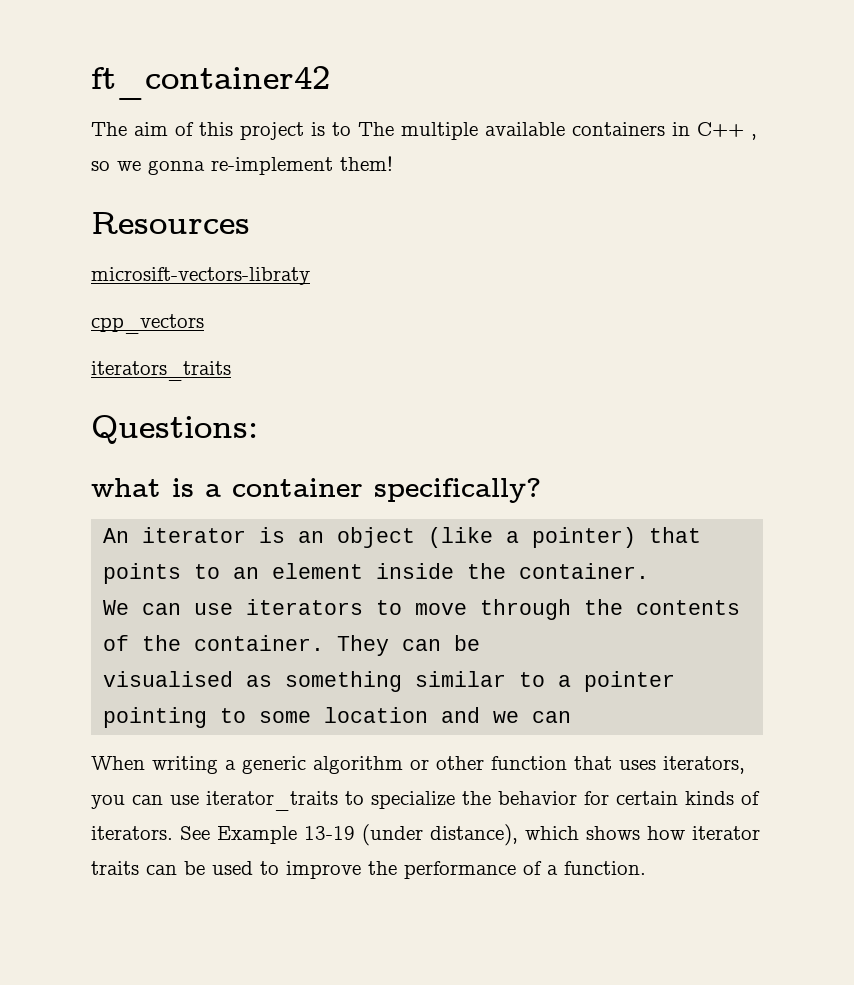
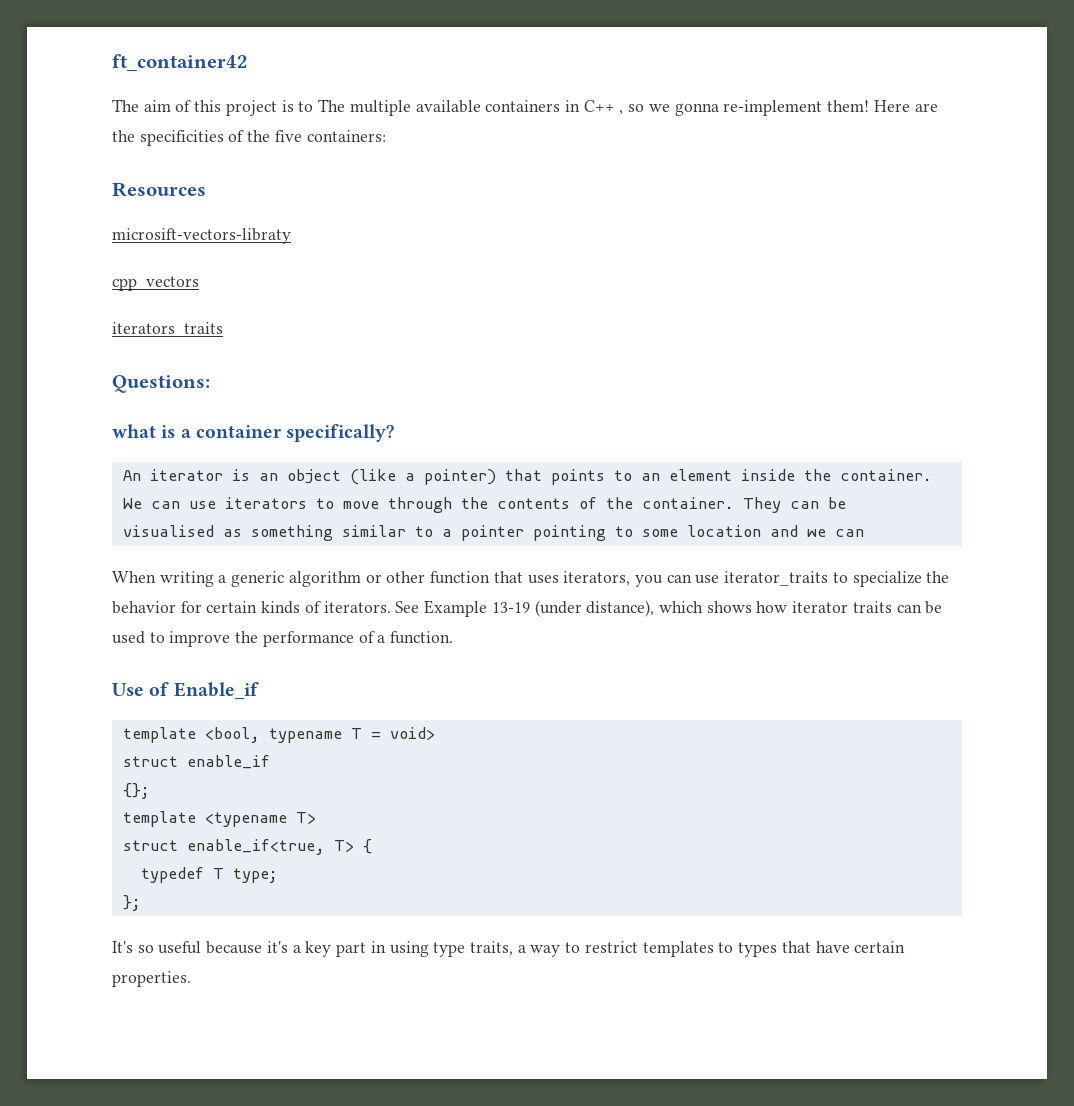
+ Here are the specificities of the five containers:
+ Use of Enable_if
+ template <bool, typename T = void>
+ struct enable_if
+ {};
+ template <typename T>
+ struct enable_if<true, T> {
+ typedef T type;
+ };
+ It's so useful because it's a key part in using type traits, a way to restrict templates to types that have certain properties.

